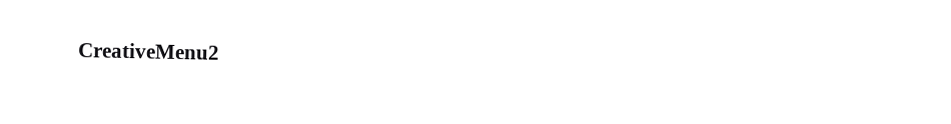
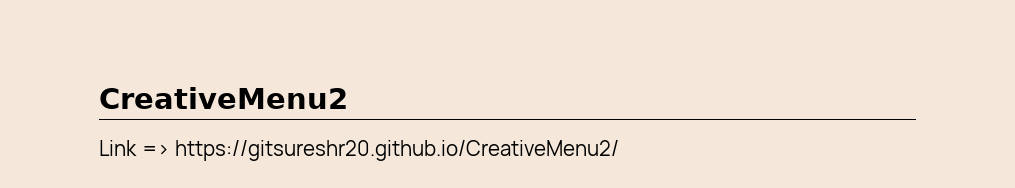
+ Link => https://gitsureshr20.github.io/CreativeMenu2/

